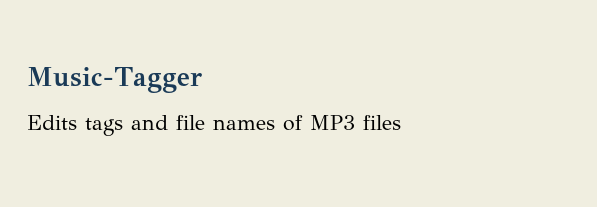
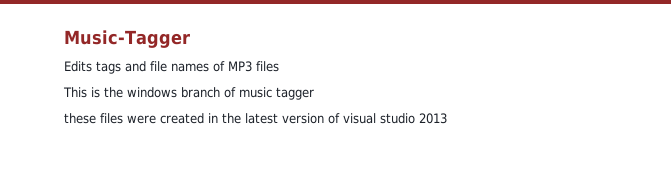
+ This is the windows branch of music tagger
+ these files were created in the latest version of visual studio 2013

